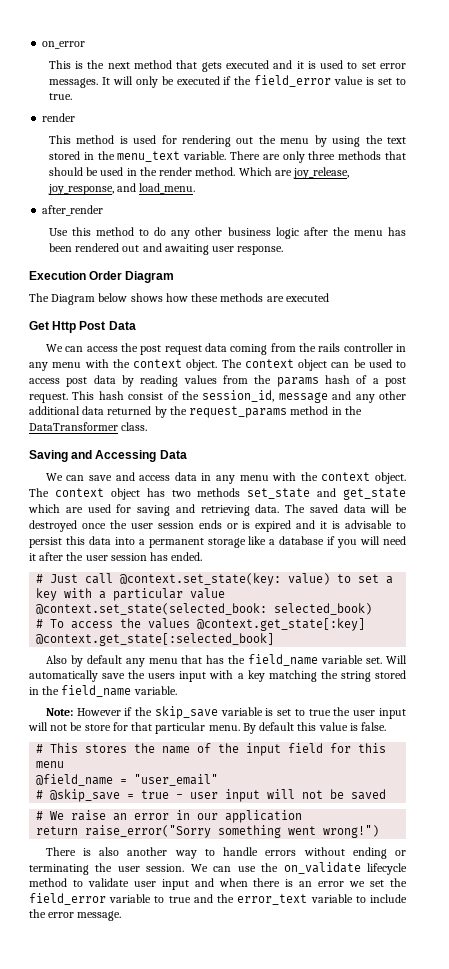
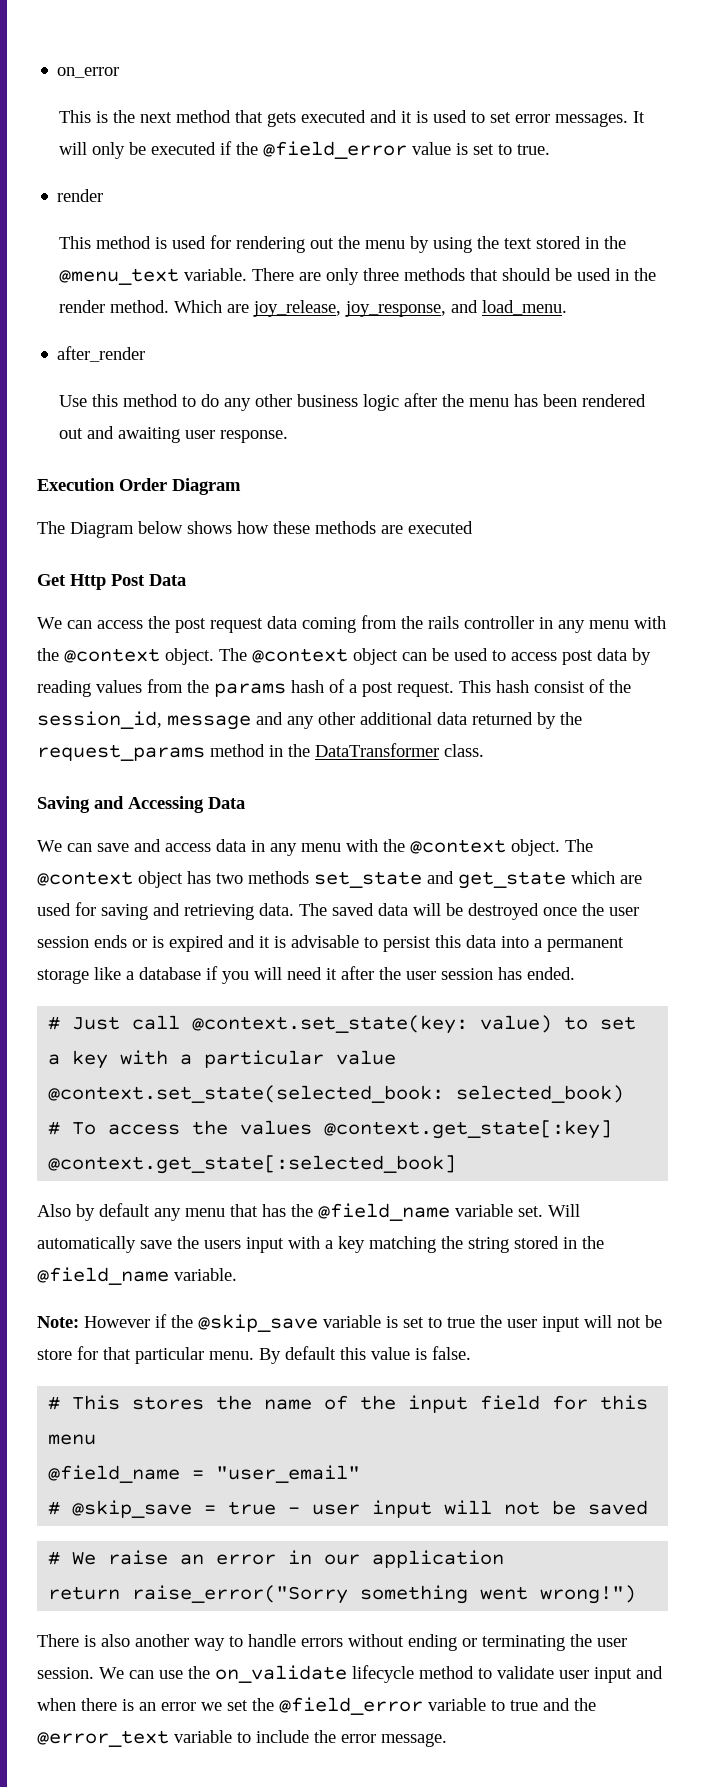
- It will only be executed if the field_error value is set to true.
+ It will only be executed if the @field_error value is set to true.
- This method is used for rendering out the menu by using the text stored in the menu_text variable.
+ This method is used for rendering out the menu by using the text stored in the @menu_text variable.
- We can access the post request data coming from the rails controller in any menu with the context object. The context object can be used to access post data by reading values from the params hash of a post request.
+ We can access the post request data coming from the rails controller in any menu with the @context object. The @context object can be used to access post data by reading values from the params hash of a post request.
- We can save and access data in any menu with the context object. The context object has two methods set_state and get_state which are used for saving and retrieving data.
+ We can save and access data in any menu with the @context object. The @context object has two methods set_state and get_state which are used for saving and retrieving data.
- Also by default any menu that has the field_name variable set.
+ Also by default any menu that has the @field_name variable set.
- Will automatically save the users input with a key matching the string stored in the field_name variable.
+ Will automatically save the users input with a key matching the string stored in the @field_name variable.
- Note: However if the skip_save variable is set to true the user input will not be store for that particular menu.
+ Note: However if the @skip_save variable is set to true the user input will not be store for that particular menu.
- We can use the on_validate lifecycle method to validate user input and when there is an error we set the field_error variable to true and the error_text variable to include the error message.
+ We can use the on_validate lifecycle method to validate user input and when there is an error we set the @field_error variable to true and the @error_text variable to include the error message.

